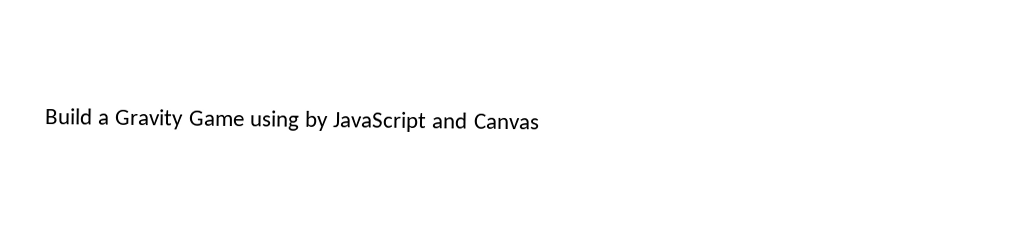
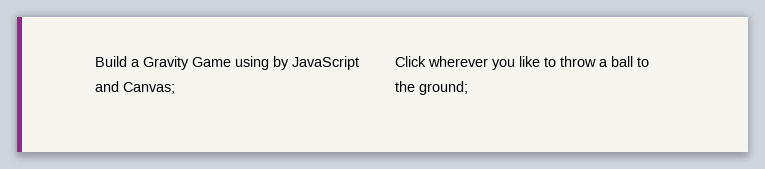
- Build a Gravity Game using by JavaScript and Canvas
+ Build a Gravity Game using by JavaScript and Canvas;
+ Click wherever you like to throw a ball to the ground;

